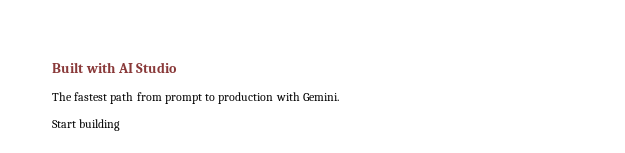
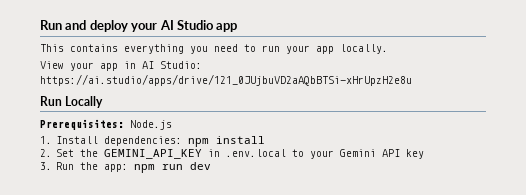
- Built with AI Studio
- The fastest path from prompt to production with Gemini.
- Start building
+ Run and deploy your AI Studio app
+ This contains everything you need to run your app locally.
+ View your app in AI Studio: https://ai.studio/apps/drive/121_0JUjbuVD2aAQbBTSi-xHrUpzH2e8u
+ Run Locally
+ Prerequisites: Node.js
+ 1. Install dependencies: npm install
+ 2. Set the GEMINI_API_KEY in .env.local to your Gemini API key
+ 3. Run the app: npm run dev

